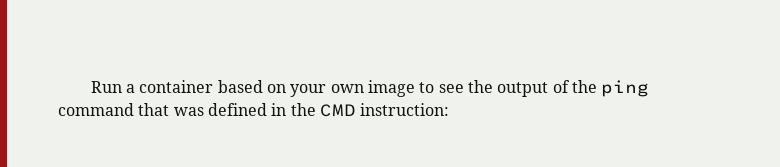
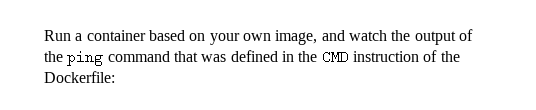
- Run a container based on your own image to see the output of the ping command that was defined in the CMD instruction:
+ Run a container based on your own image, and watch the output of the ping command that was defined in the CMD instruction of the Dockerfile:

